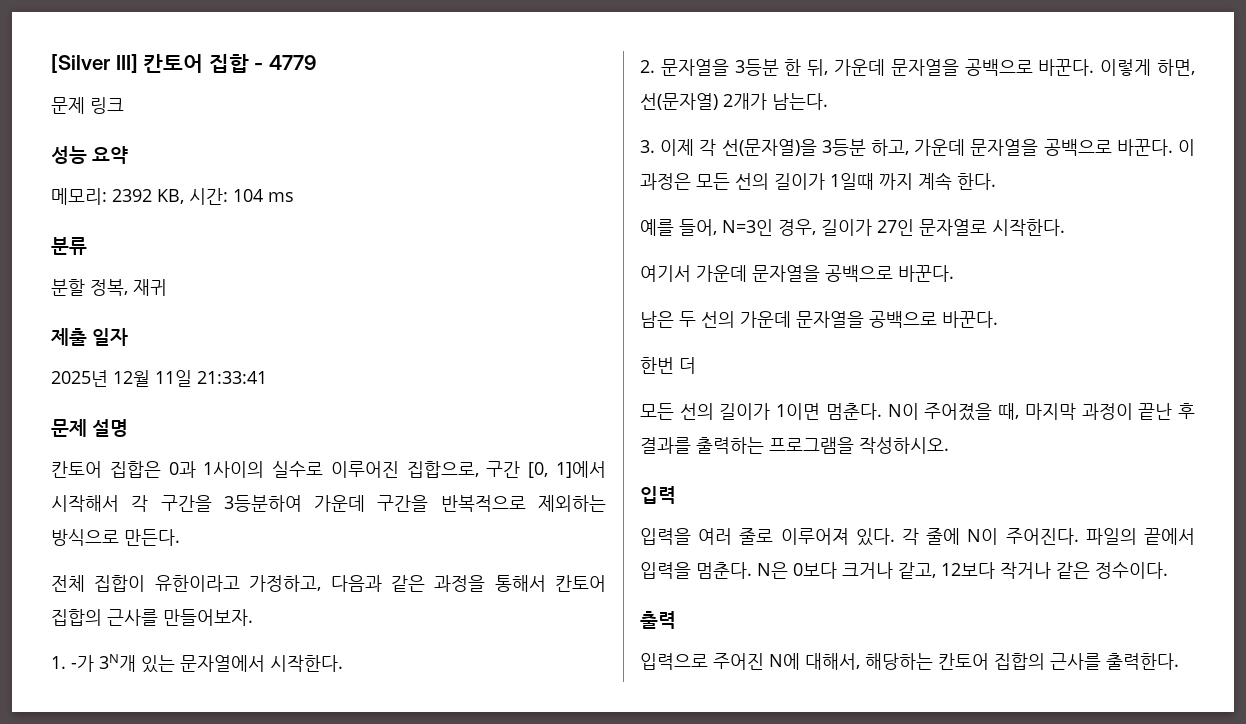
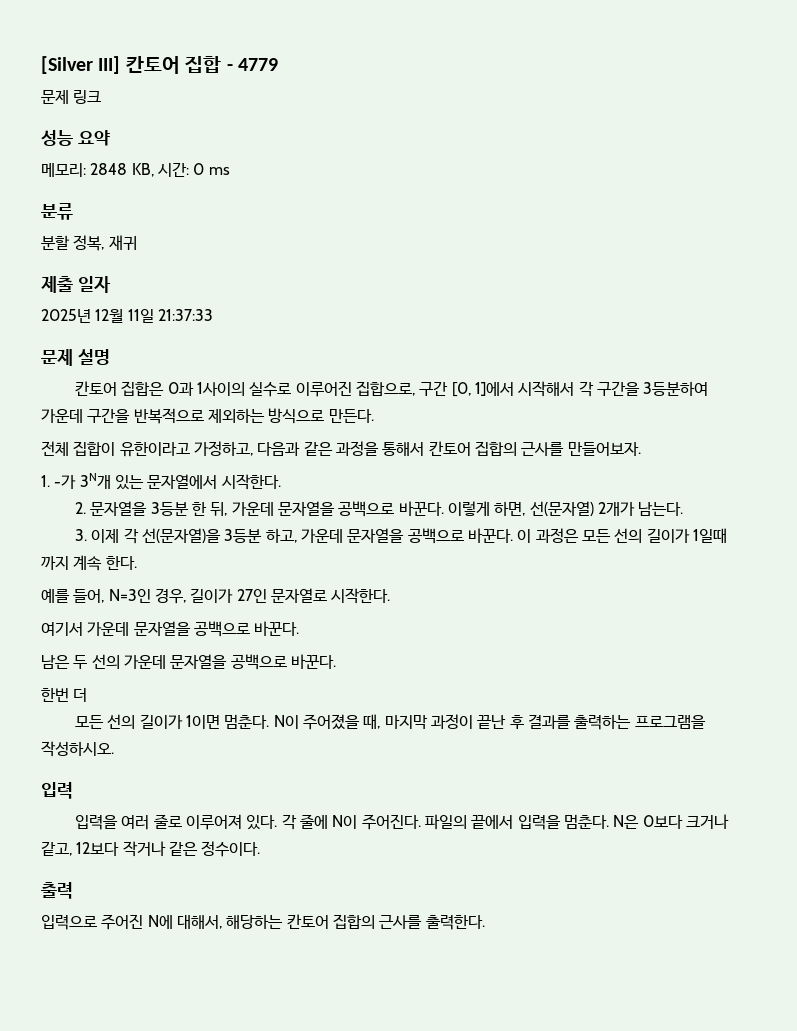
- 메모리: 2392 KB, 시간: 104 ms
+ 메모리: 2848 KB, 시간: 0 ms
- 2025년 12월 11일 21:33:41
+ 2025년 12월 11일 21:37:33

